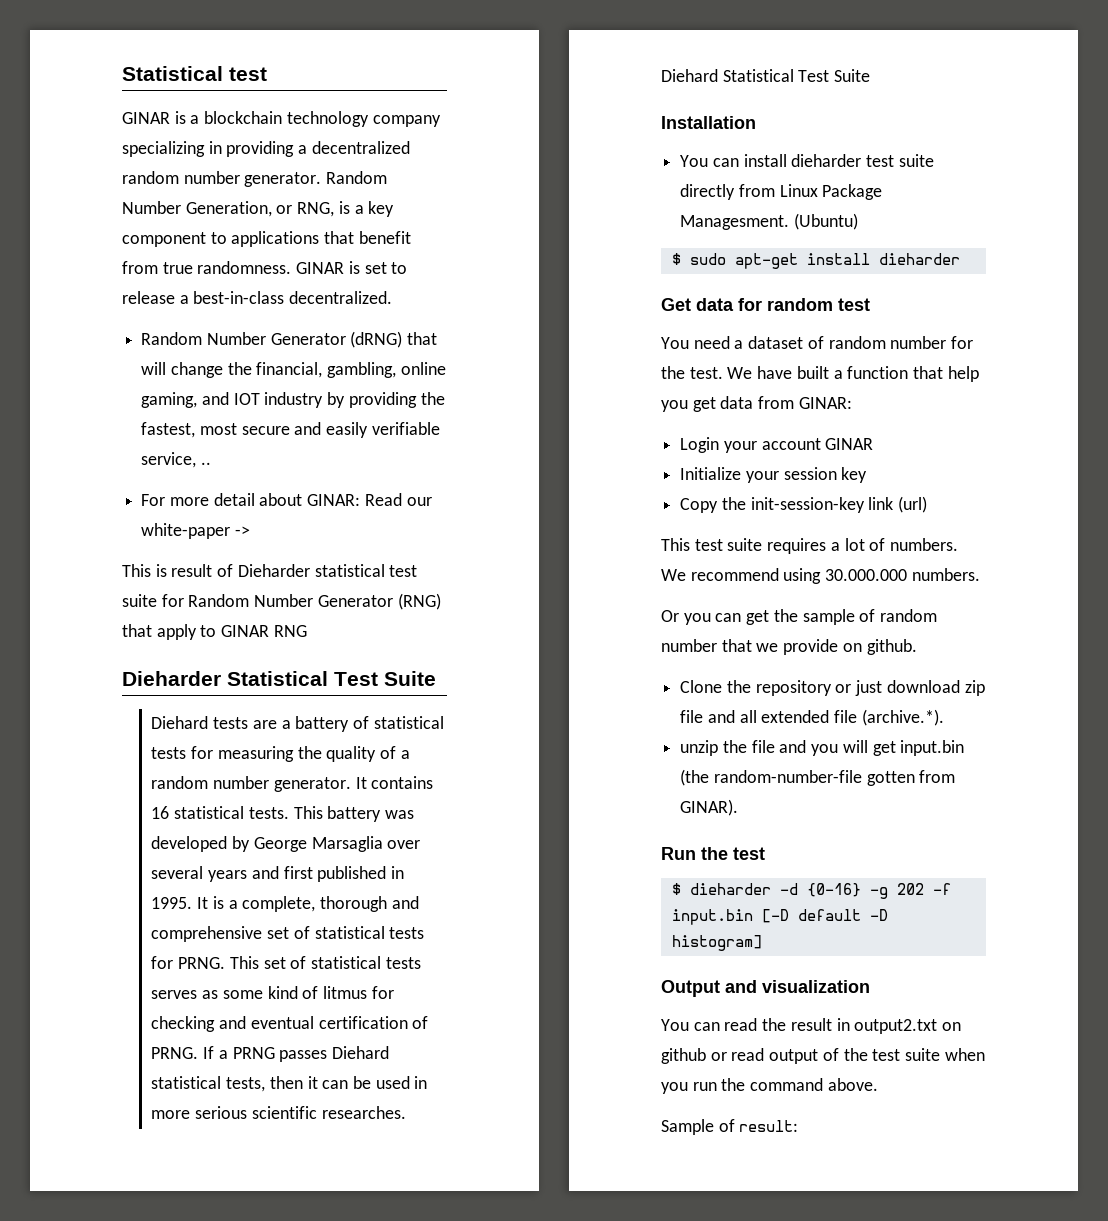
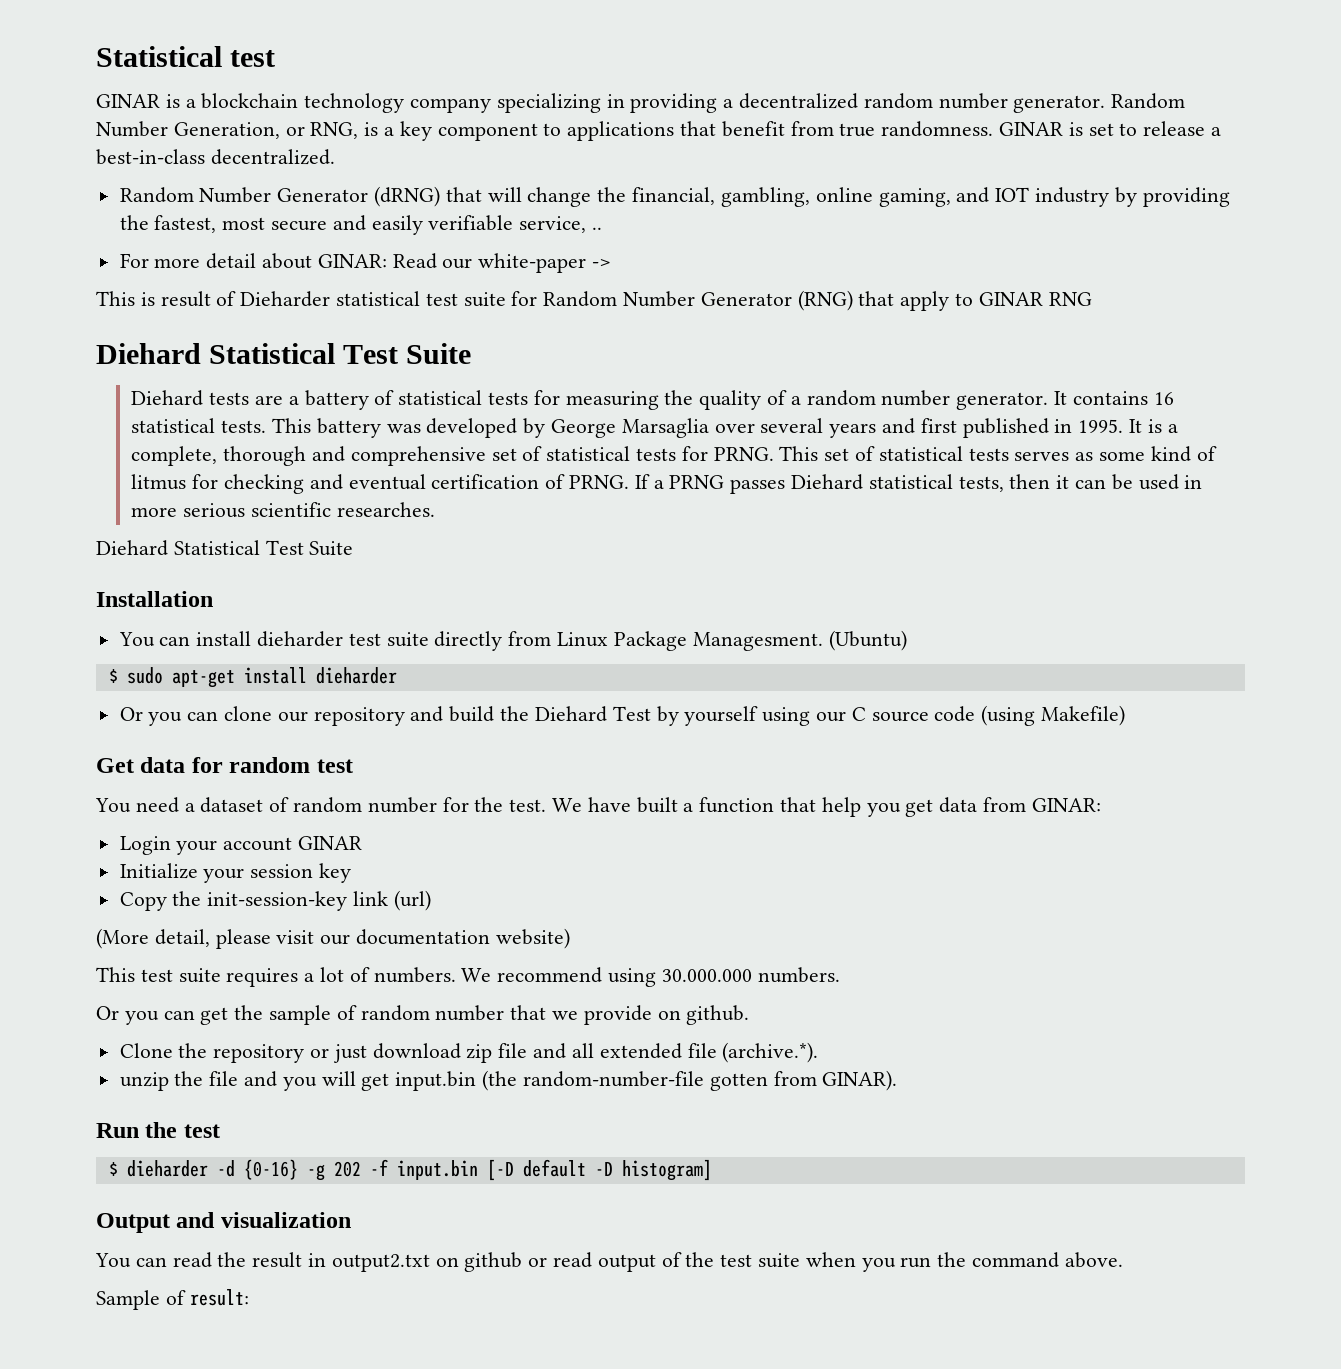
  This is result of Dieharder statistical test suite for Random Number Generator (RNG) that apply to GINAR RNG
- Dieharder Statistical Test Suite
+ Diehard Statistical Test Suite
+ Or you can clone our repository and build the Diehard Test by yourself using our C source code (using Makefile)
+ (More detail, please visit our documentation website)

